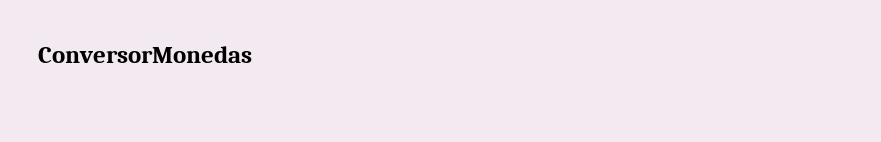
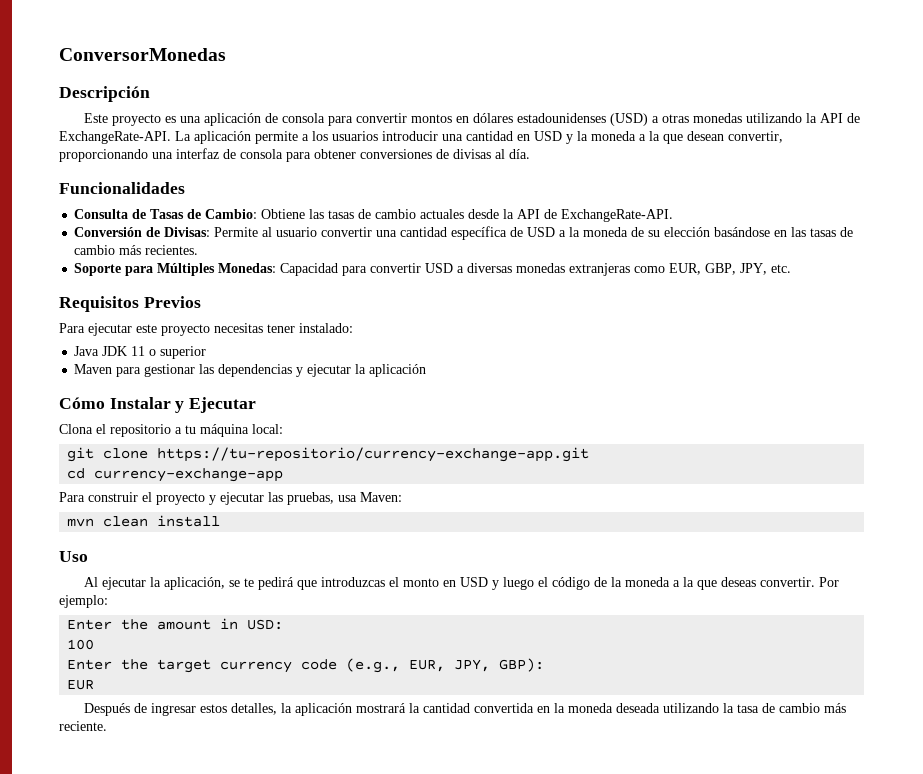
+ Descripción
+ Este proyecto es una aplicación de consola para convertir montos en dólares estadounidenses (USD) a otras monedas utilizando la API de ExchangeRate-API. La aplicación permite a los usuarios introducir una cantidad en USD y la moneda a la que desean convertir, proporcionando una interfaz de consola para obtener conversiones de divisas al día.
+ Funcionalidades
+ Consulta de Tasas de Cambio: Obtiene las tasas de cambio actuales desde la API de ExchangeRate-API.
+ Conversión de Divisas: Permite al usuario convertir una cantidad específica de USD a la moneda de su elección basándose en las tasas de cambio más recientes.
+ Soporte para Múltiples Monedas: Capacidad para convertir USD a diversas monedas extranjeras como EUR, GBP, JPY, etc.
+ Requisitos Previos
+ Para ejecutar este proyecto necesitas tener instalado:
+ Java JDK 11 o superior
+ Maven para gestionar las dependencias y ejecutar la aplicación
+ Cómo Instalar y Ejecutar
+ Clona el repositorio a tu máquina local:
+ git clone https://tu-repositorio/currency-exchange-app.git
+ cd currency-exchange-app
+ Para construir el proyecto y ejecutar las pruebas, usa Maven:
+ mvn clean install
+ Uso
+ Al ejecutar la aplicación, se te pedirá que introduzcas el monto en USD y luego el código de la moneda a la que deseas convertir. Por ejemplo:
+ Enter the amount in USD:
+ 100
+ Enter the target currency code (e.g., EUR, JPY, GBP):
+ EUR
+ Después de ingresar estos detalles, la aplicación mostrará la cantidad convertida en la moneda deseada utilizando la tasa de cambio más reciente.

